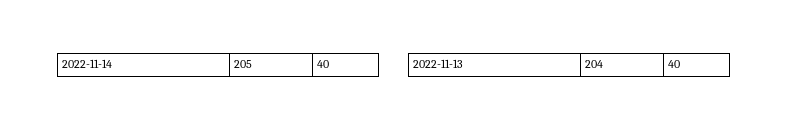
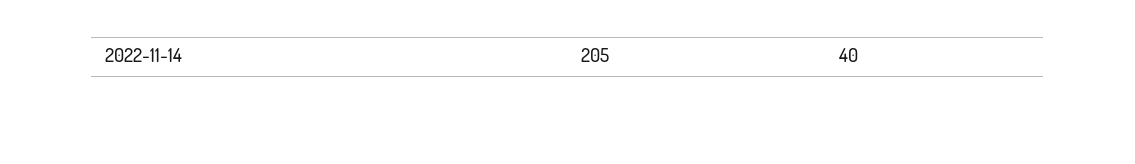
- 2022-11-13 | 204 | 40

